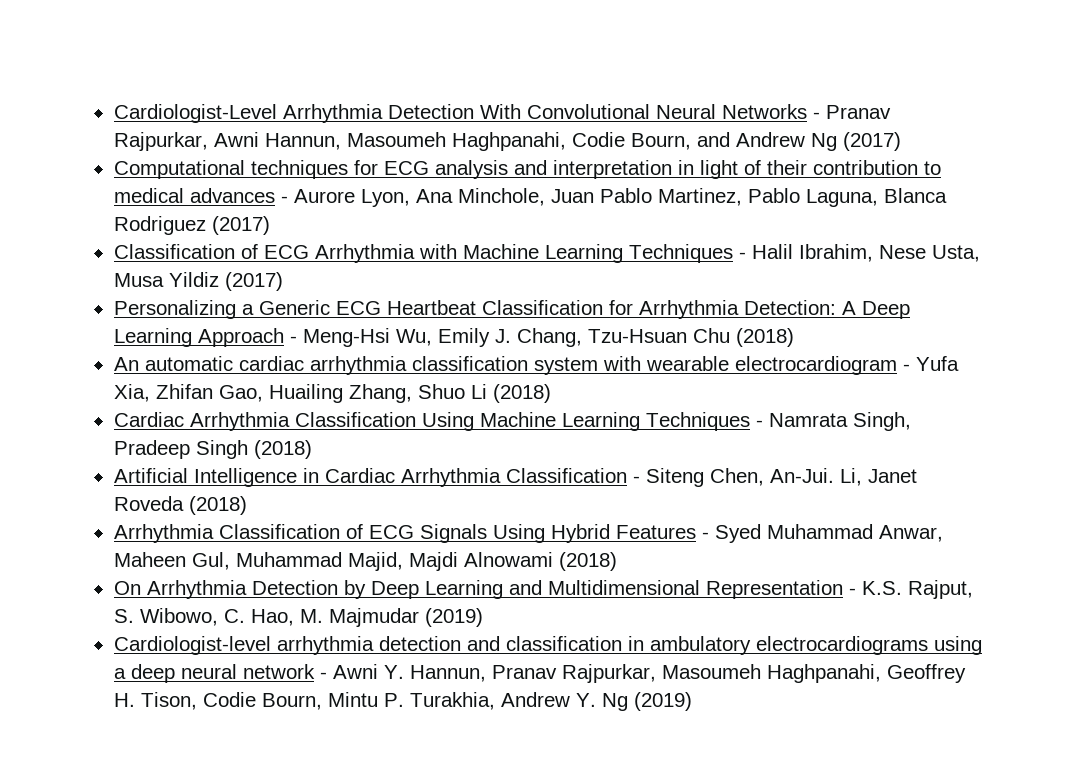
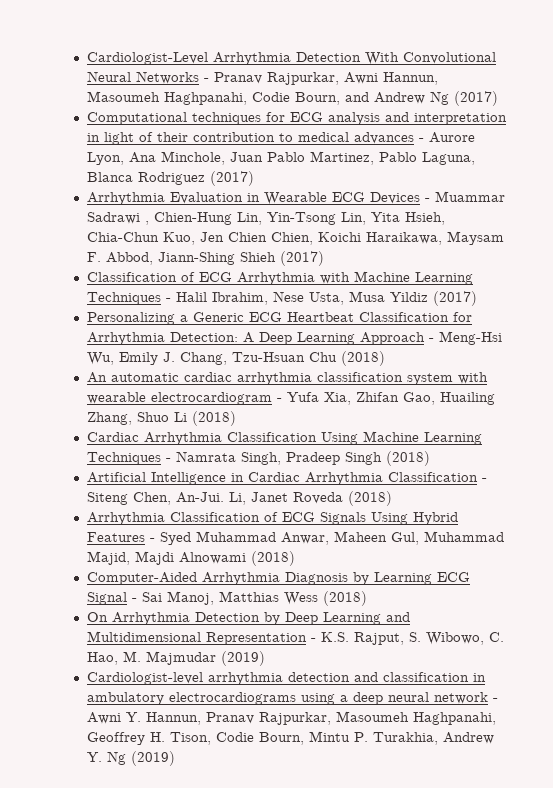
+ Arrhythmia Evaluation in Wearable ECG Devices - Muammar Sadrawi , Chien-Hung Lin, Yin-Tsong Lin, Yita Hsieh, Chia-Chun Kuo, Jen Chien Chien, Koichi Haraikawa, Maysam F. Abbod, Jiann-Shing Shieh (2017)
+ Computer-Aided Arrhythmia Diagnosis by Learning ECG Signal - Sai Manoj, Matthias Wess (2018)

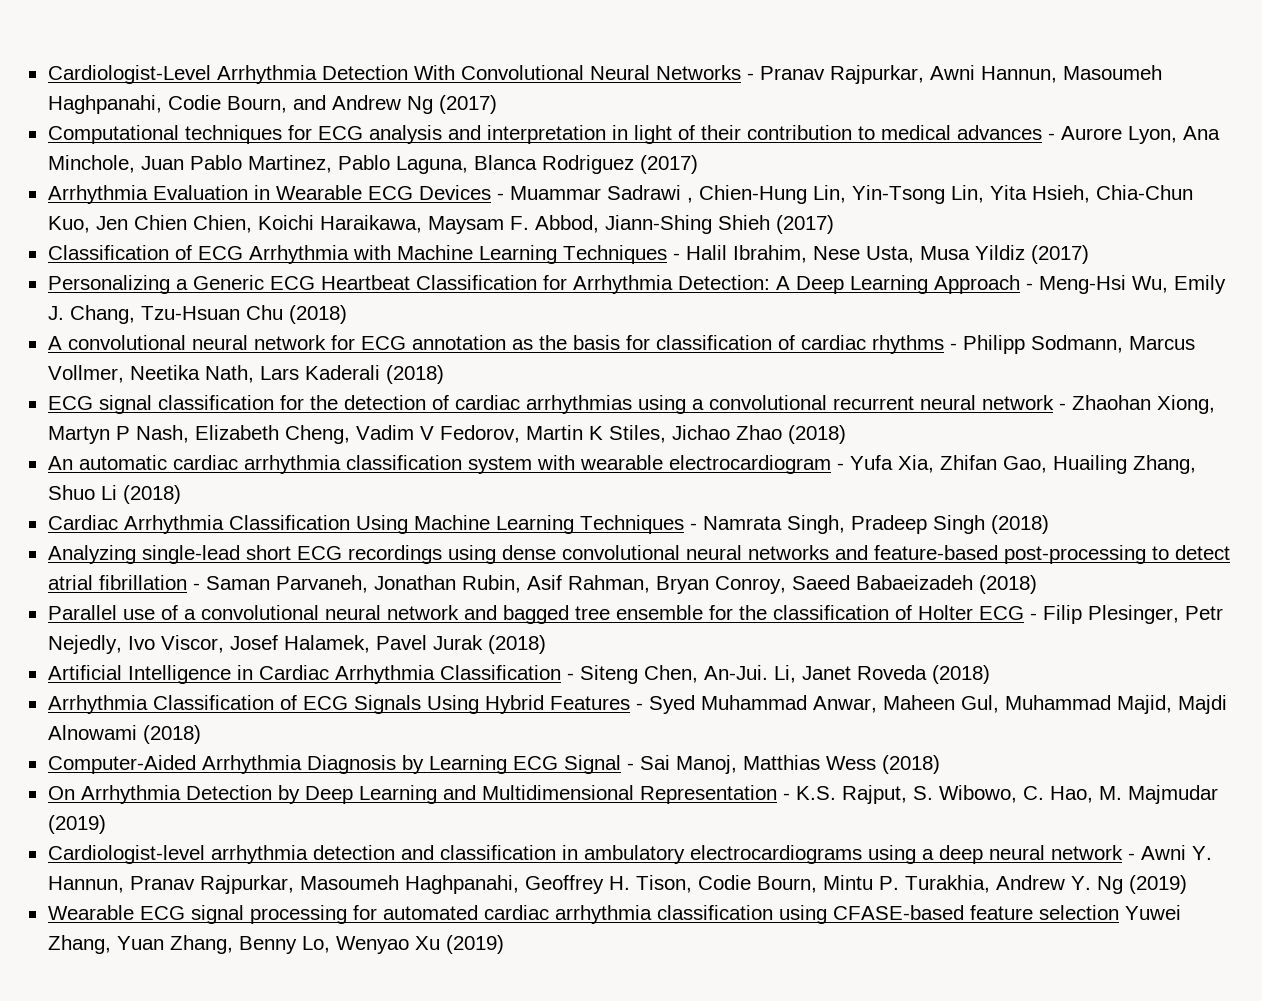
+ A convolutional neural network for ECG annotation as the basis for classification of cardiac rhythms - Philipp Sodmann, Marcus Vollmer, Neetika Nath, Lars Kaderali (2018)
+ ECG signal classification for the detection of cardiac arrhythmias using a convolutional recurrent neural network - Zhaohan Xiong, Martyn P Nash, Elizabeth Cheng, Vadim V Fedorov, Martin K Stiles, Jichao Zhao (2018)
+ Analyzing single-lead short ECG recordings using dense convolutional neural networks and feature-based post-processing to detect atrial fibrillation - Saman Parvaneh, Jonathan Rubin, Asif Rahman, Bryan Conroy, Saeed Babaeizadeh (2018)
+ Parallel use of a convolutional neural network and bagged tree ensemble for the classification of Holter ECG - Filip Plesinger, Petr Nejedly, Ivo Viscor, Josef Halamek, Pavel Jurak (2018)
+ Wearable ECG signal processing for automated cardiac arrhythmia classification using CFASE‐based feature selection Yuwei Zhang, Yuan Zhang, Benny Lo, Wenyao Xu (2019)

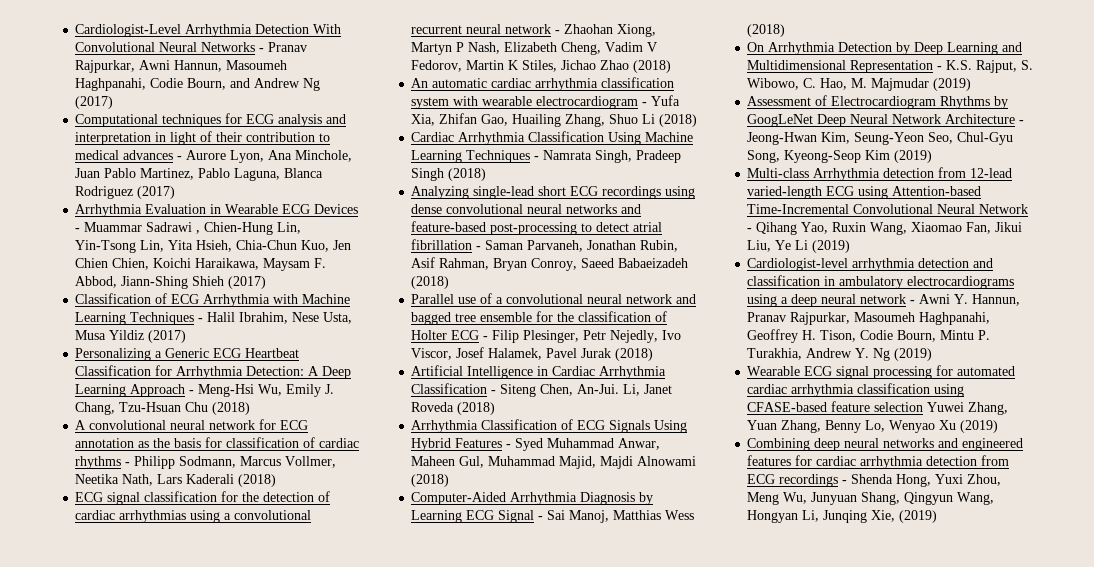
+ Assessment of Electrocardiogram Rhythms by GoogLeNet Deep Neural Network Architecture - Jeong-Hwan Kim, Seung-Yeon Seo, Chul-Gyu Song, Kyeong-Seop Kim (2019)
+ Multi-class Arrhythmia detection from 12-lead varied-length ECG using Attention-based Time-Incremental Convolutional Neural Network - Qihang Yao, Ruxin Wang, Xiaomao Fan, Jikui Liu, Ye Li (2019)
+ Combining deep neural networks and engineered features for cardiac arrhythmia detection from ECG recordings - Shenda Hong, Yuxi Zhou, Meng Wu, Junyuan Shang, Qingyun Wang, Hongyan Li, Junqing Xie, (2019)

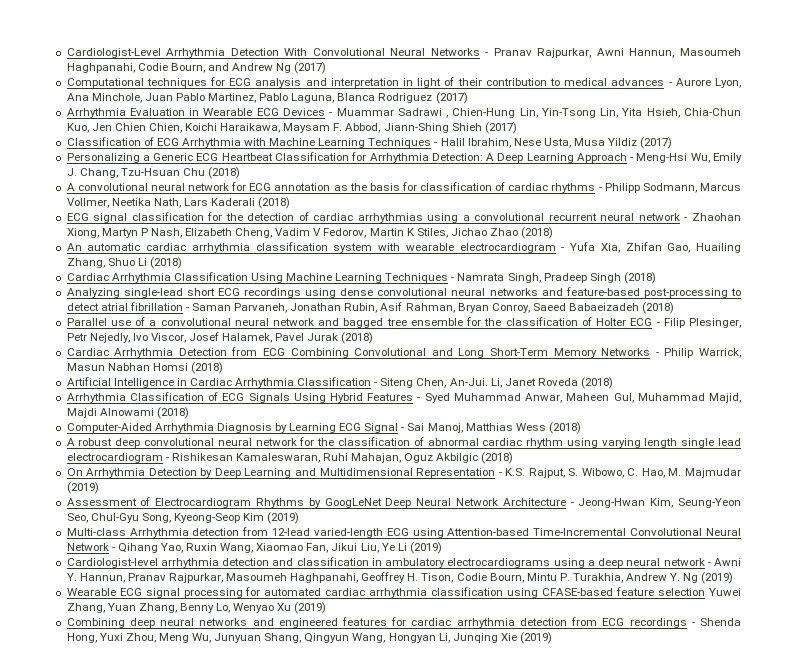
+ Cardiac Arrhythmia Detection from ECG Combining Convolutional and Long Short-Term Memory Networks - Philip Warrick, Masun Nabhan Homsi (2018)
+ A robust deep convolutional neural network for the classification of abnormal cardiac rhythm using varying length single lead electrocardiogram - Rishikesan Kamaleswaran, Ruhi Mahajan, Oguz Akbilgic (2018)
- Combining deep neural networks and engineered features for cardiac arrhythmia detection from ECG recordings - Shenda Hong, Yuxi Zhou, Meng Wu, Junyuan Shang, Qingyun Wang, Hongyan Li, Junqing Xie, (2019)
+ Combining deep neural networks and engineered features for cardiac arrhythmia detection from ECG recordings - Shenda Hong, Yuxi Zhou, Meng Wu, Junyuan Shang, Qingyun Wang, Hongyan Li, Junqing Xie (2019)

